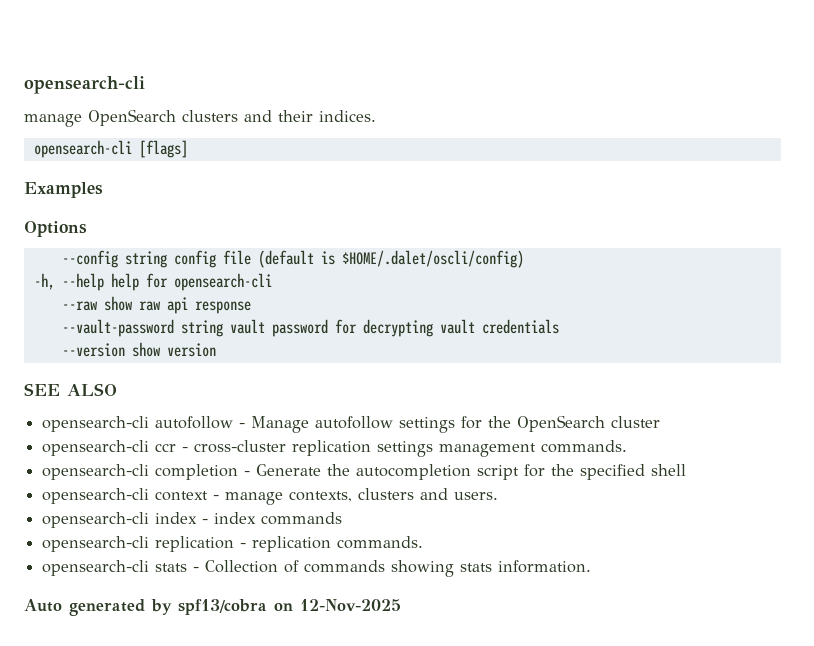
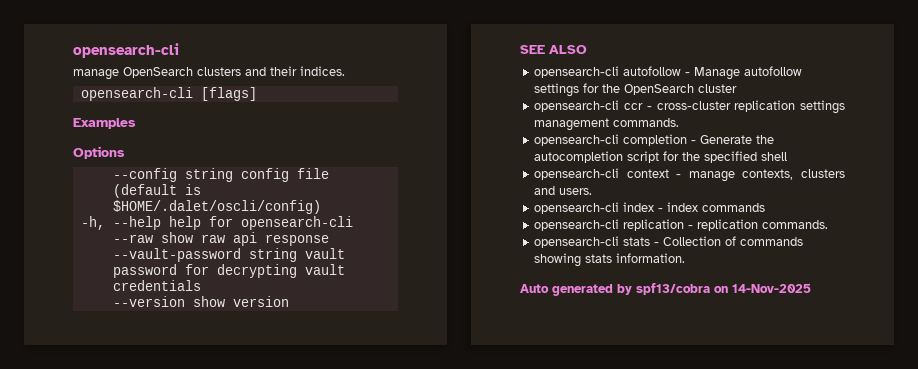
- Auto generated by spf13/cobra on 12-Nov-2025
+ Auto generated by spf13/cobra on 14-Nov-2025

